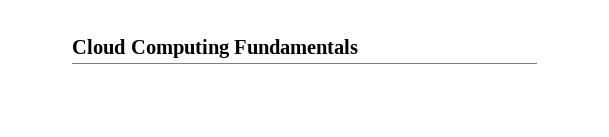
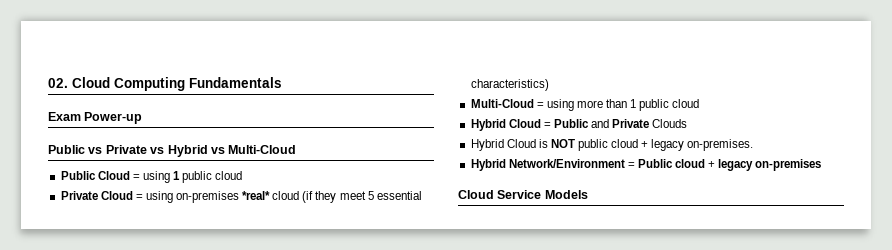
- Cloud Computing Fundamentals
+ 02. Cloud Computing Fundamentals
+ Exam Power-up
+ Public vs Private vs Hybrid vs Multi-Cloud
+ Public Cloud = using 1 public cloud
+ Private Cloud = using on-premises *real* cloud (if they meet 5 essential characteristics)
+ Multi-Cloud = using more than 1 public cloud
+ Hybrid Cloud = Public and Private Clouds
+ Hybrid Cloud is NOT public cloud + legacy on-premises.
+ Hybrid Network/Environment = Public cloud + legacy on-premises
+ Cloud Service Models

